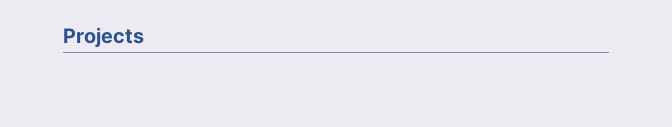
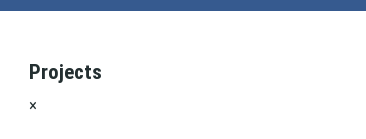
+ ×

